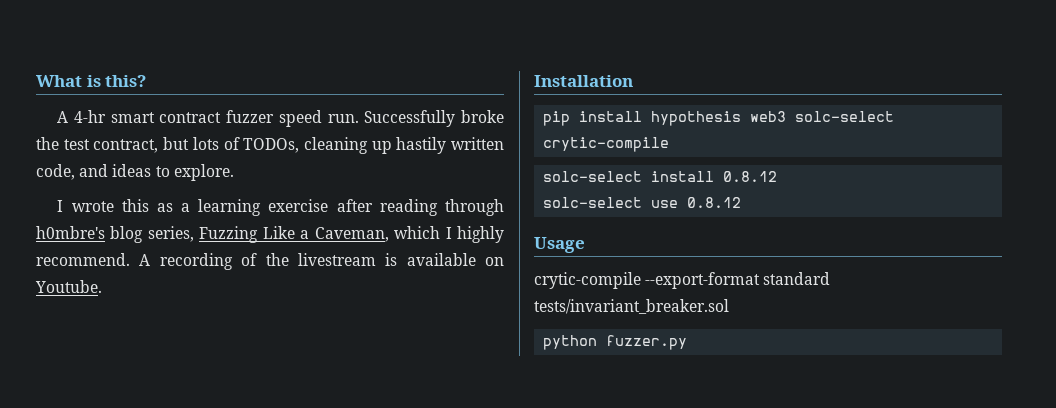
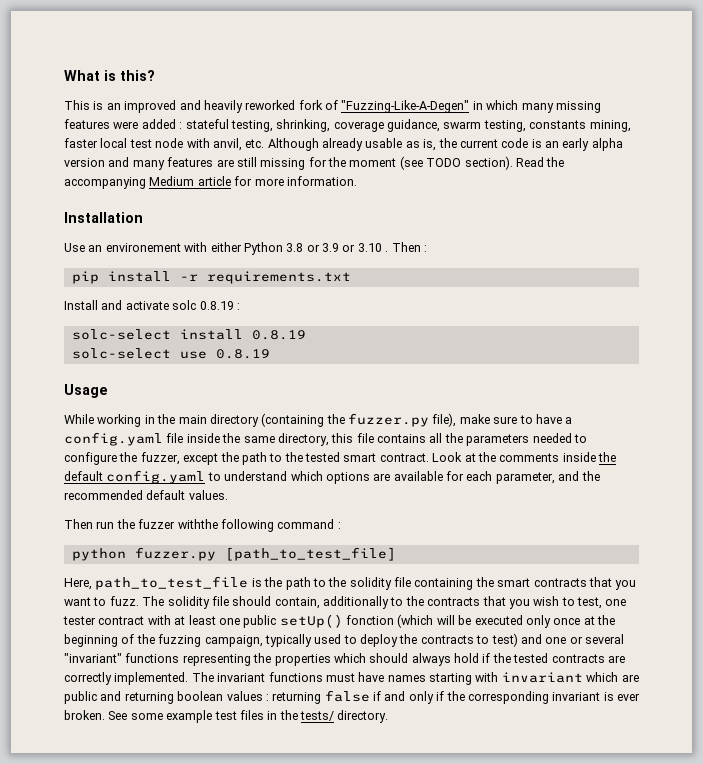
- A 4-hr smart contract fuzzer speed run. Successfully broke the test contract, but lots of TODOs, cleaning up hastily written code, and ideas to explore.
- I wrote this as a learning exercise after reading through h0mbre's blog series, Fuzzing Like a Caveman, which I highly recommend. A recording of the livestream is available on Youtube.
+ This is an improved and heavily reworked fork of "Fuzzing-Like-A-Degen" in which many missing features were added : stateful testing, shrinking, coverage guidance, swarm testing, constants mining, faster local test node with anvil, etc. Although already usable as is, the current code is an early alpha version and many features are still missing for the moment (see TODO section). Read the accompanying Medium article for more information.
  Installation
- pip install hypothesis web3 solc-select crytic-compile
+ Use an environement with either Python 3.8 or 3.9 or 3.10 . Then :
+ pip install -r requirements.txt
+ Install and activate solc 0.8.19 :
- solc-select install 0.8.12
+ solc-select install 0.8.19
- solc-select use 0.8.12
+ solc-select use 0.8.19
- crytic-compile --export-format standard tests/invariant_breaker.sol
- python fuzzer.py
+ While working in the main directory (containing the fuzzer.py file), make sure to have a config.yaml file inside the same directory, this file contains all the parameters needed to configure the fuzzer, except the path to the tested smart contract. Look at the comments inside the default config.yaml to understand which options are available for each parameter, and the recommended default values.
+ Then run the fuzzer withthe following command :
+ python fuzzer.py [path_to_test_file]
+ Here, path_to_test_file is the path to the solidity file containing the smart contracts that you want to fuzz. The solidity file should contain, additionally to the contracts that you wish to test, one tester contract with at least one public setUp() fonction (which will be executed only once at the beginning of the fuzzing campaign, typically used to deploy the contracts to test) and one or several "invariant" functions representing the properties which should always hold if the tested contracts are correctly implemented. The invariant functions must have names starting with invariant which are public and returning boolean values : returning false if and only if the corresponding invariant is ever broken. See some example test files in the tests/ directory.

